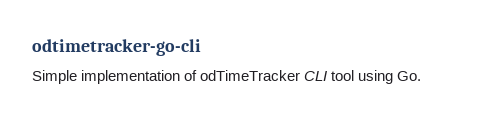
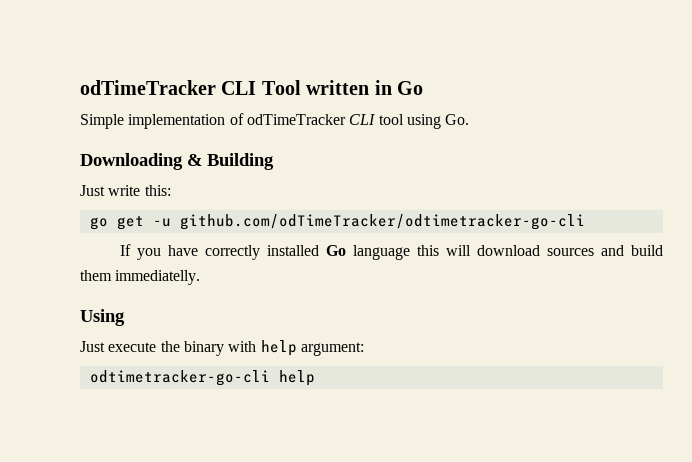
- odtimetracker-go-cli
+ odTimeTracker CLI Tool written in Go
+ Downloading & Building
+ Just write this:
+ go get -u github.com/odTimeTracker/odtimetracker-go-cli
+ If you have correctly installed Go language this will download sources and build them immediatelly.
+ Using
+ Just execute the binary with help argument:
+ odtimetracker-go-cli help

